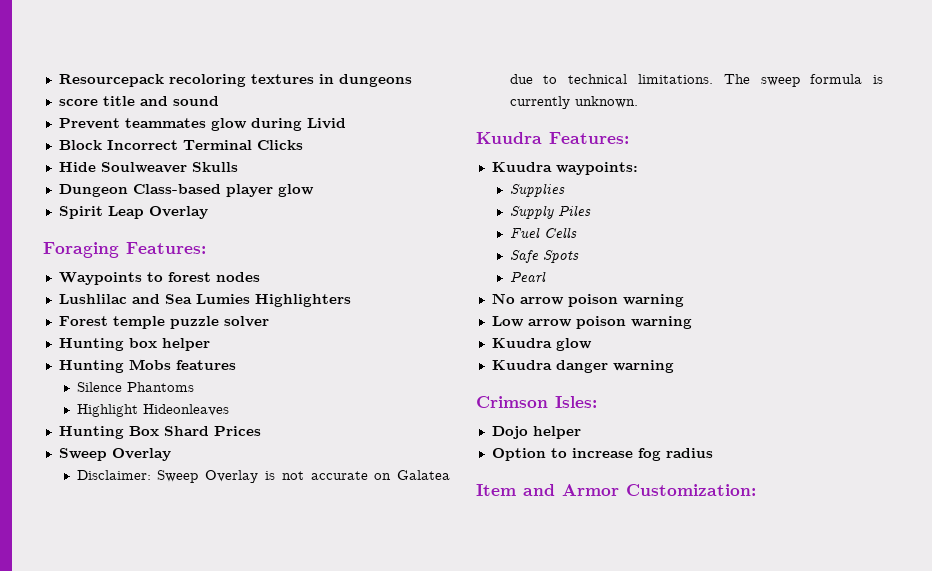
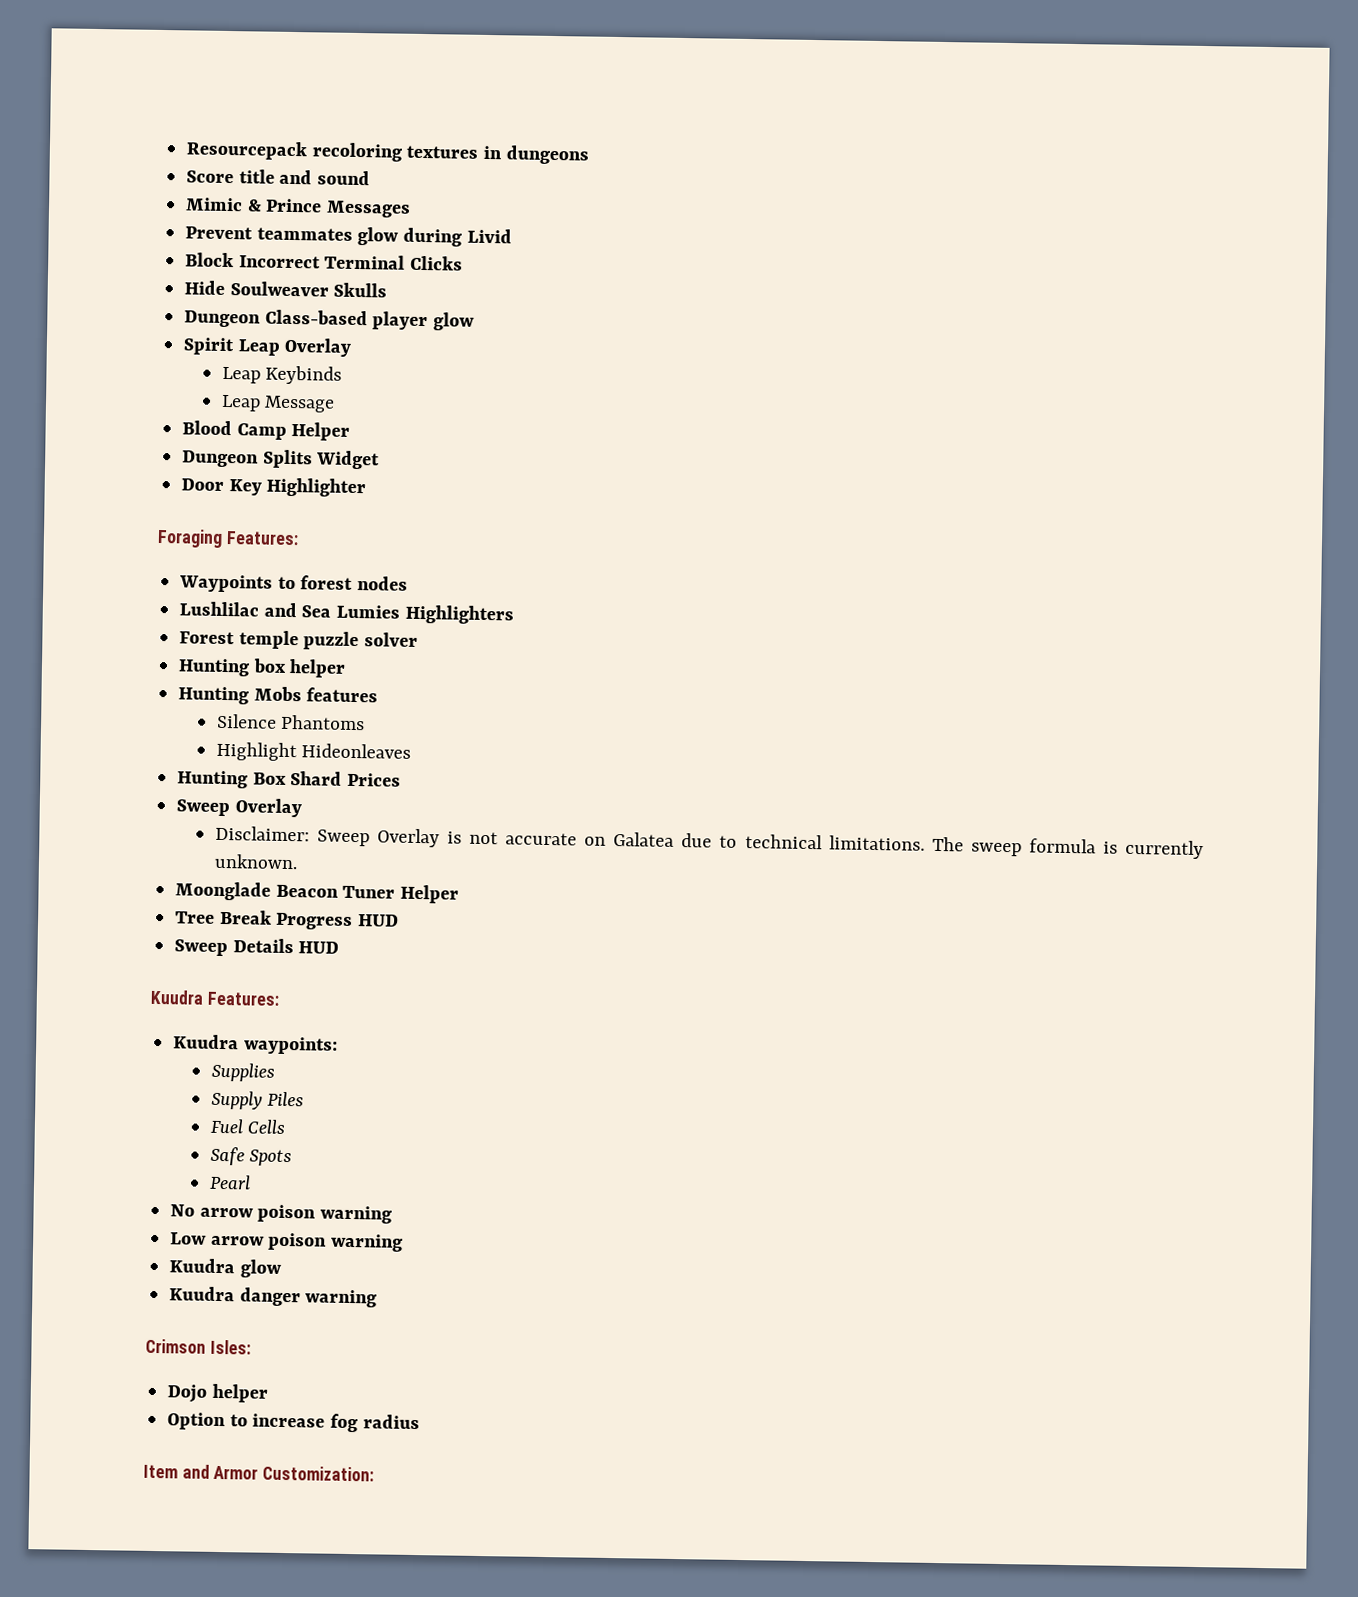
- score title and sound
+ Score title and sound
+ Mimic & Prince Messages
+ Leap Keybinds
+ Leap Message
+ Blood Camp Helper
+ Dungeon Splits Widget
+ Door Key Highlighter
+ Moonglade Beacon Tuner Helper
+ Tree Break Progress HUD
+ Sweep Details HUD

